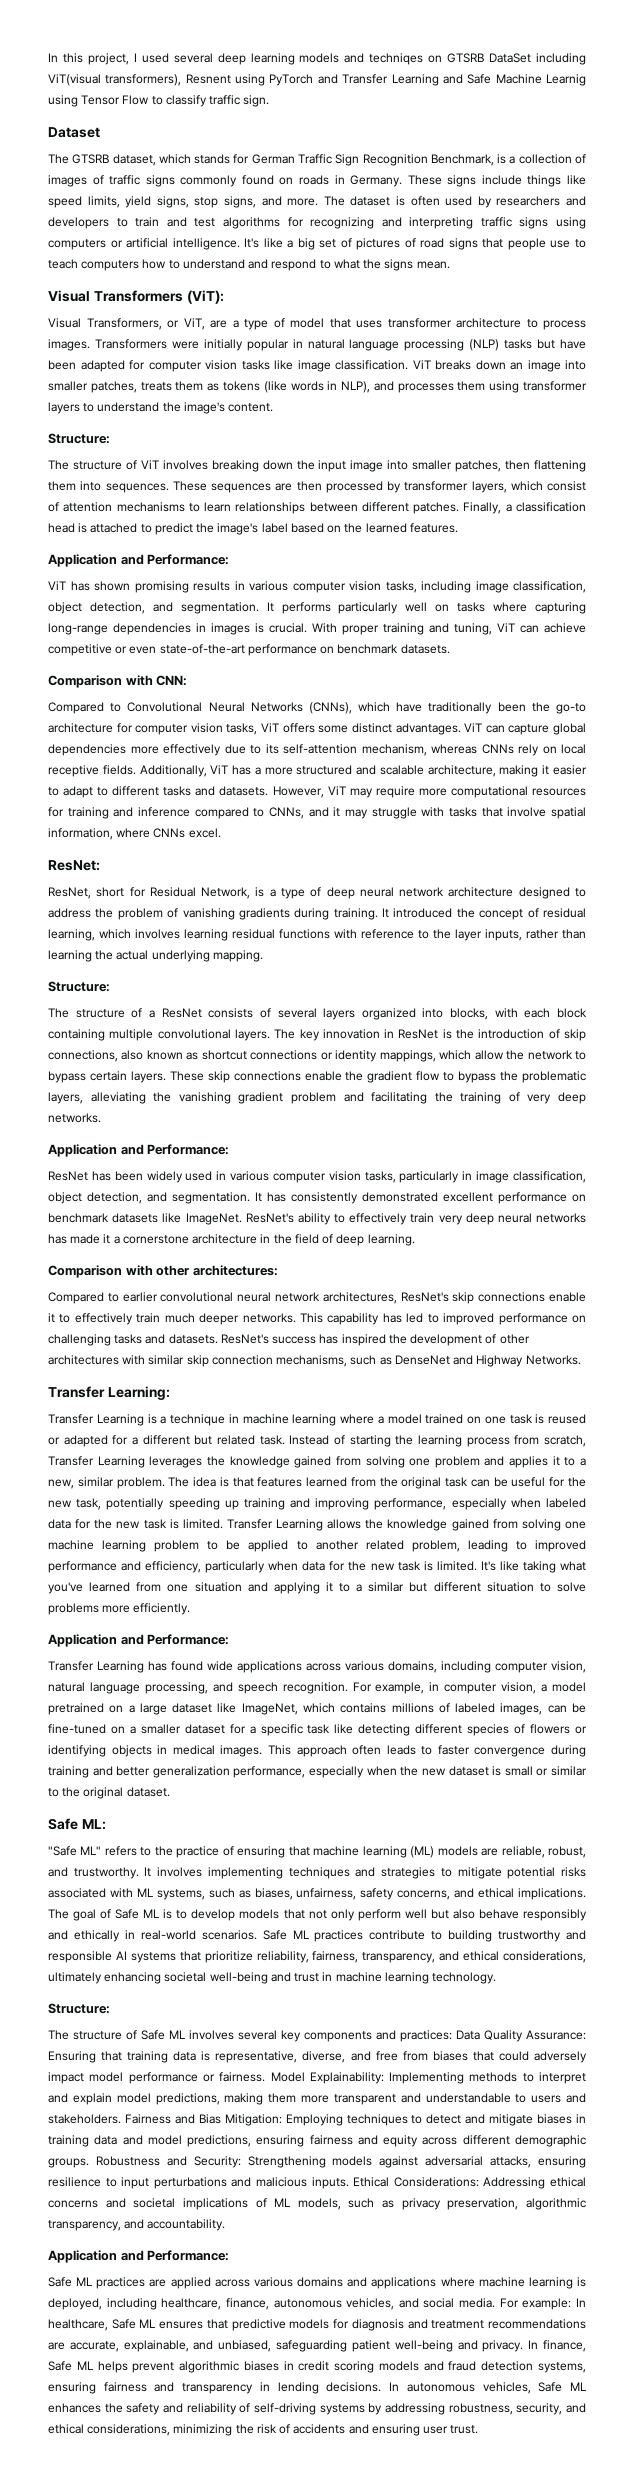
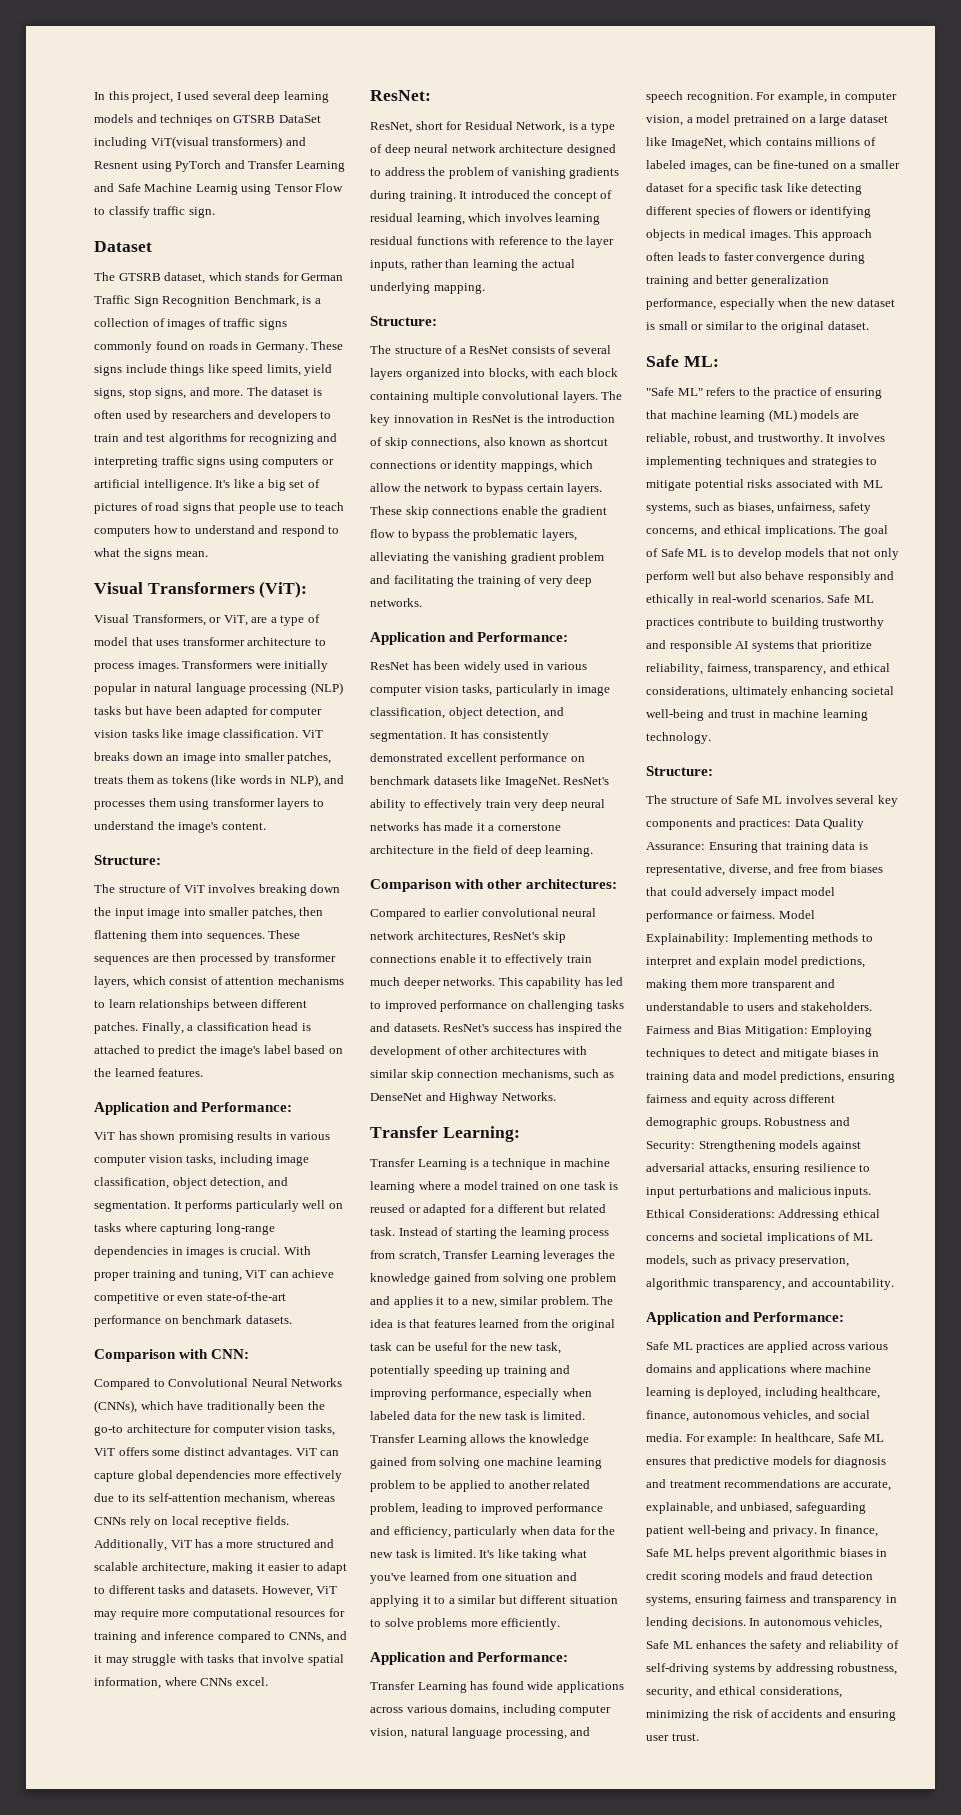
- In this project, I used several deep learning models and techniqes on GTSRB DataSet including ViT(visual transformers), Resnent using PyTorch and Transfer Learning and Safe Machine Learnig using Tensor Flow to classify traffic sign.
+ In this project, I used several deep learning models and techniqes on GTSRB DataSet including ViT(visual transformers) and Resnent using PyTorch and Transfer Learning and Safe Machine Learnig using Tensor Flow to classify traffic sign.

